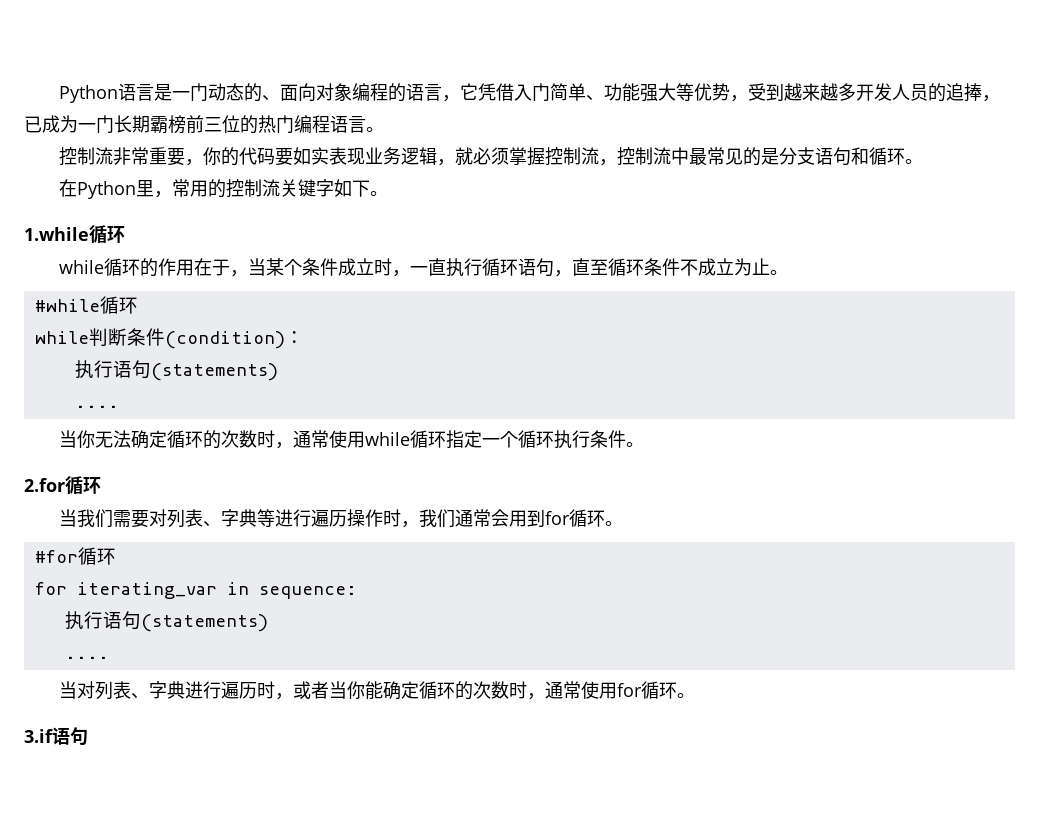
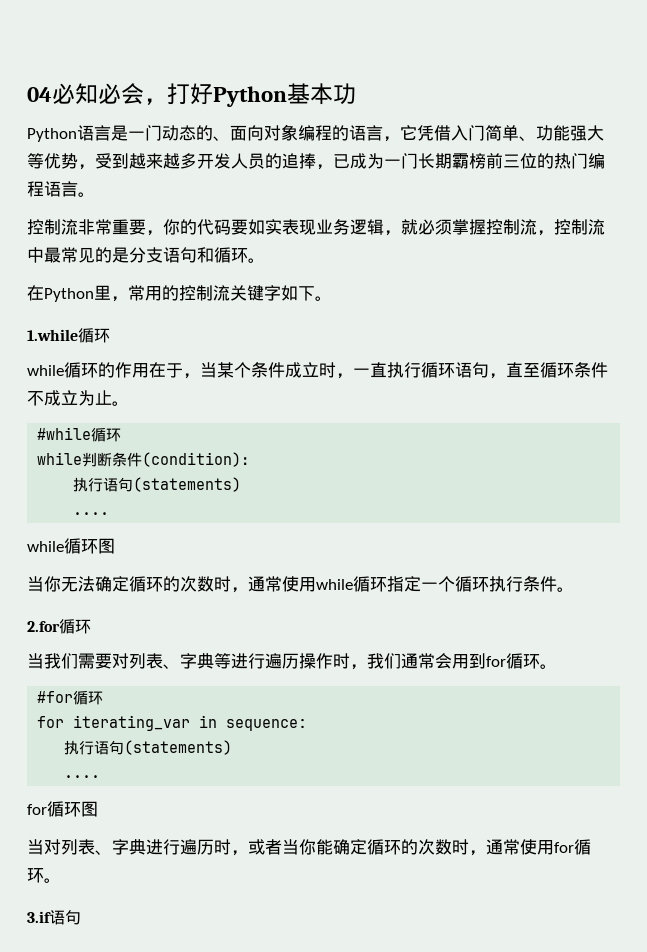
+ 04必知必会，打好Python基本功
+ while循环图
+ for循环图

